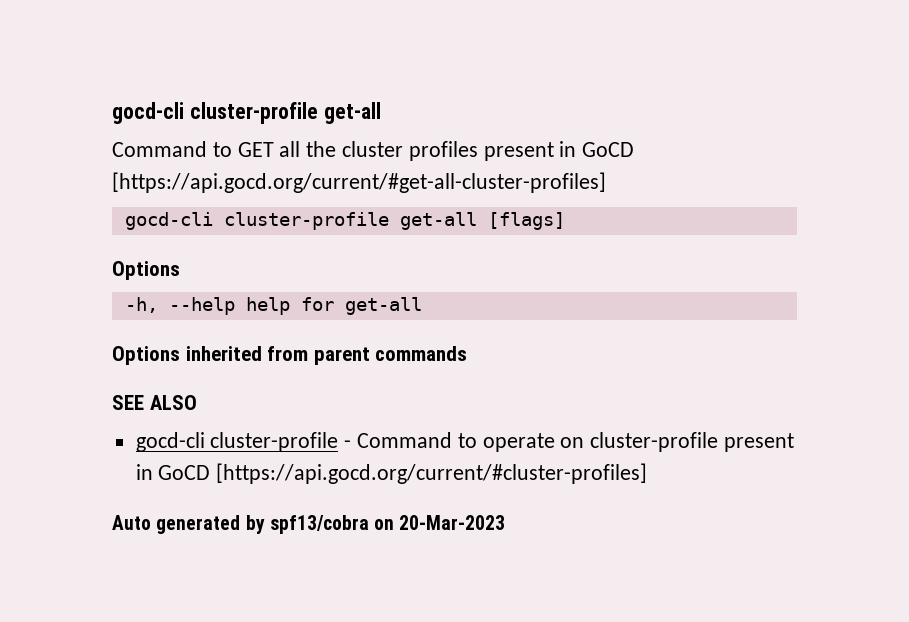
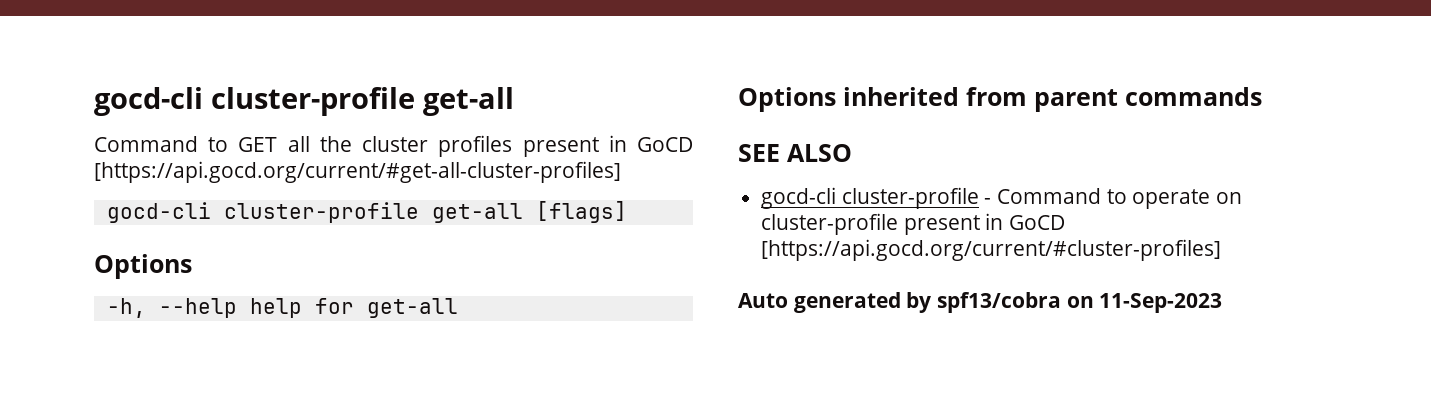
- Auto generated by spf13/cobra on 20-Mar-2023
+ Auto generated by spf13/cobra on 11-Sep-2023

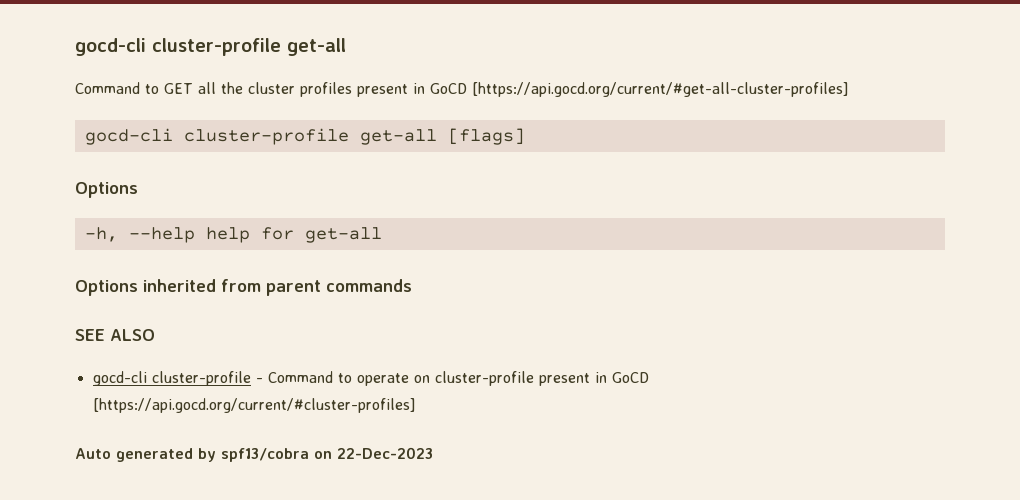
- Auto generated by spf13/cobra on 11-Sep-2023
+ Auto generated by spf13/cobra on 22-Dec-2023

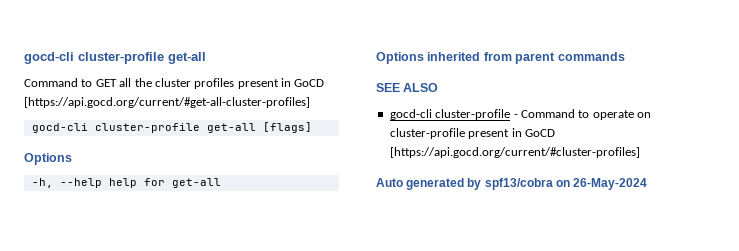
- Auto generated by spf13/cobra on 22-Dec-2023
+ Auto generated by spf13/cobra on 26-May-2024

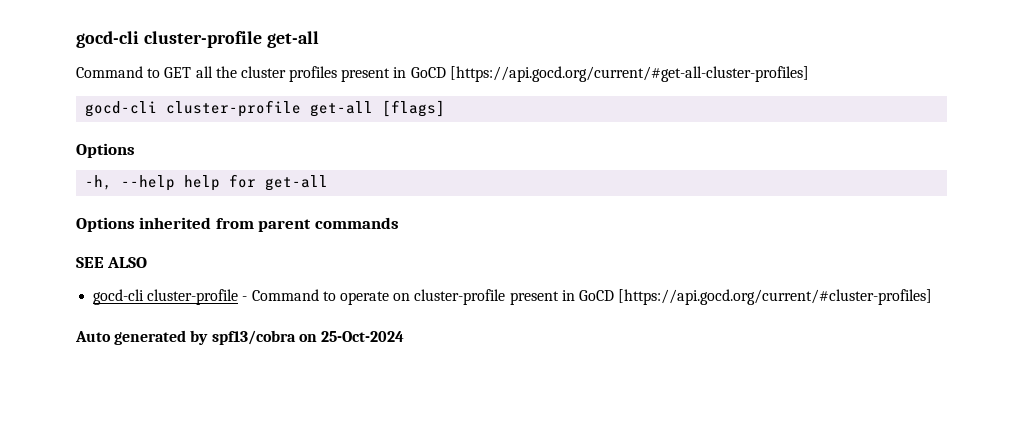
- Auto generated by spf13/cobra on 26-May-2024
+ Auto generated by spf13/cobra on 25-Oct-2024

